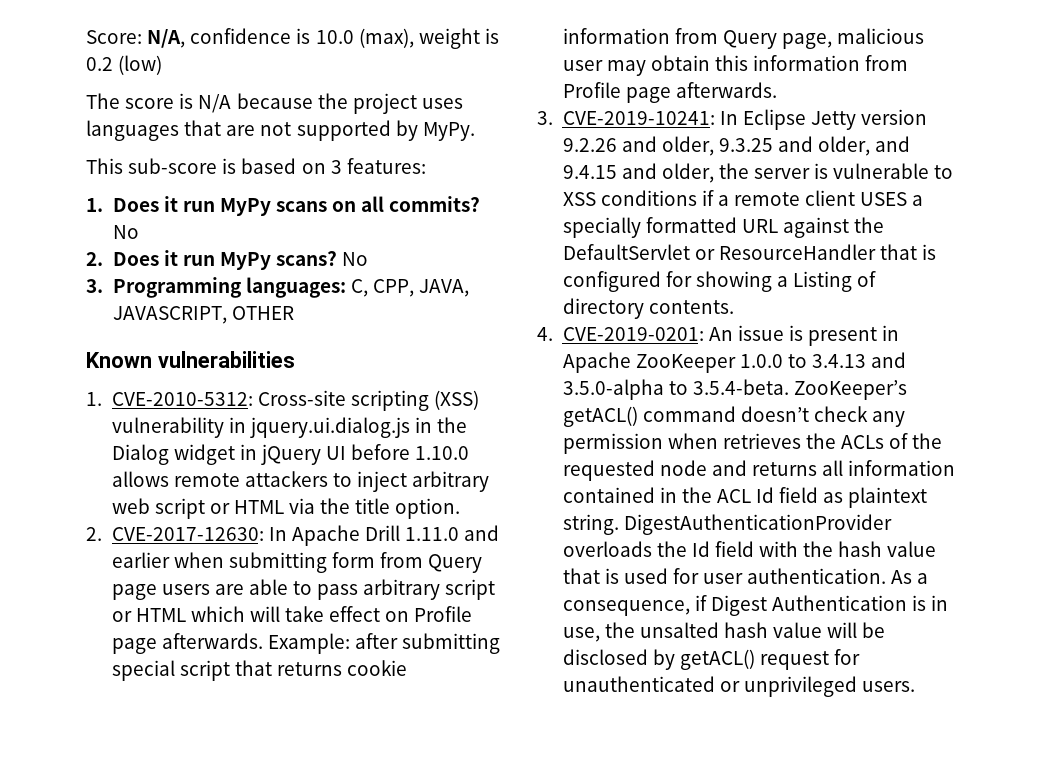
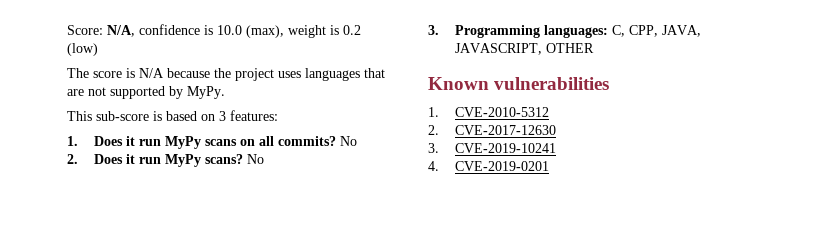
- 1. CVE-2010-5312: Cross-site scripting (XSS) vulnerability in jquery.ui.dialog.js in the Dialog widget in jQuery UI before 1.10.0 allows remote attackers to inject arbitrary web script or HTML via the title option.
- 2. CVE-2017-12630: In Apache Drill 1.11.0 and earlier when submitting form from Query page users are able to pass arbitrary script or HTML which will take effect on Profile page afterwards. Example: after submitting special script that returns cookie information from Query page, malicious user may obtain this information from Profile page afterwards.
- 3. CVE-2019-10241: In Eclipse Jetty version 9.2.26 and older, 9.3.25 and older, and 9.4.15 and older, the server is vulnerable to XSS conditions if a remote client USES a specially formatted URL against the DefaultServlet or ResourceHandler that is configured for showing a Listing of directory contents.
- 4. CVE-2019-0201: An issue is present in Apache ZooKeeper 1.0.0 to 3.4.13 and 3.5.0-alpha to 3.5.4-beta. ZooKeeper’s getACL() command doesn’t check any permission when retrieves the ACLs of the requested node and returns all information contained in the ACL Id field as plaintext string. DigestAuthenticationProvider overloads the Id field with the hash value that is used for user authentication. As a consequence, if Digest Authentication is in use, the unsalted hash value will be disclosed by getACL() request for unauthenticated or unprivileged users.
+ 1. CVE-2010-5312
+ 2. CVE-2017-12630
+ 3. CVE-2019-10241
+ 4. CVE-2019-0201

